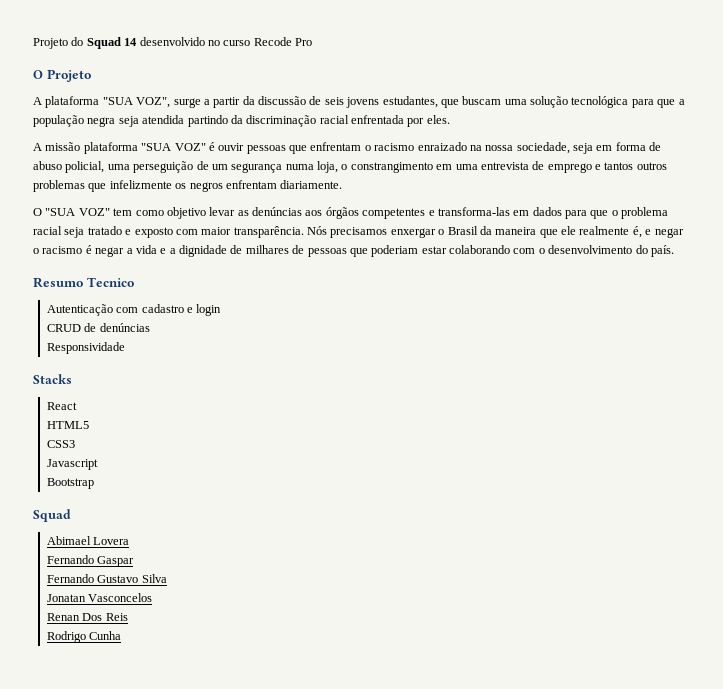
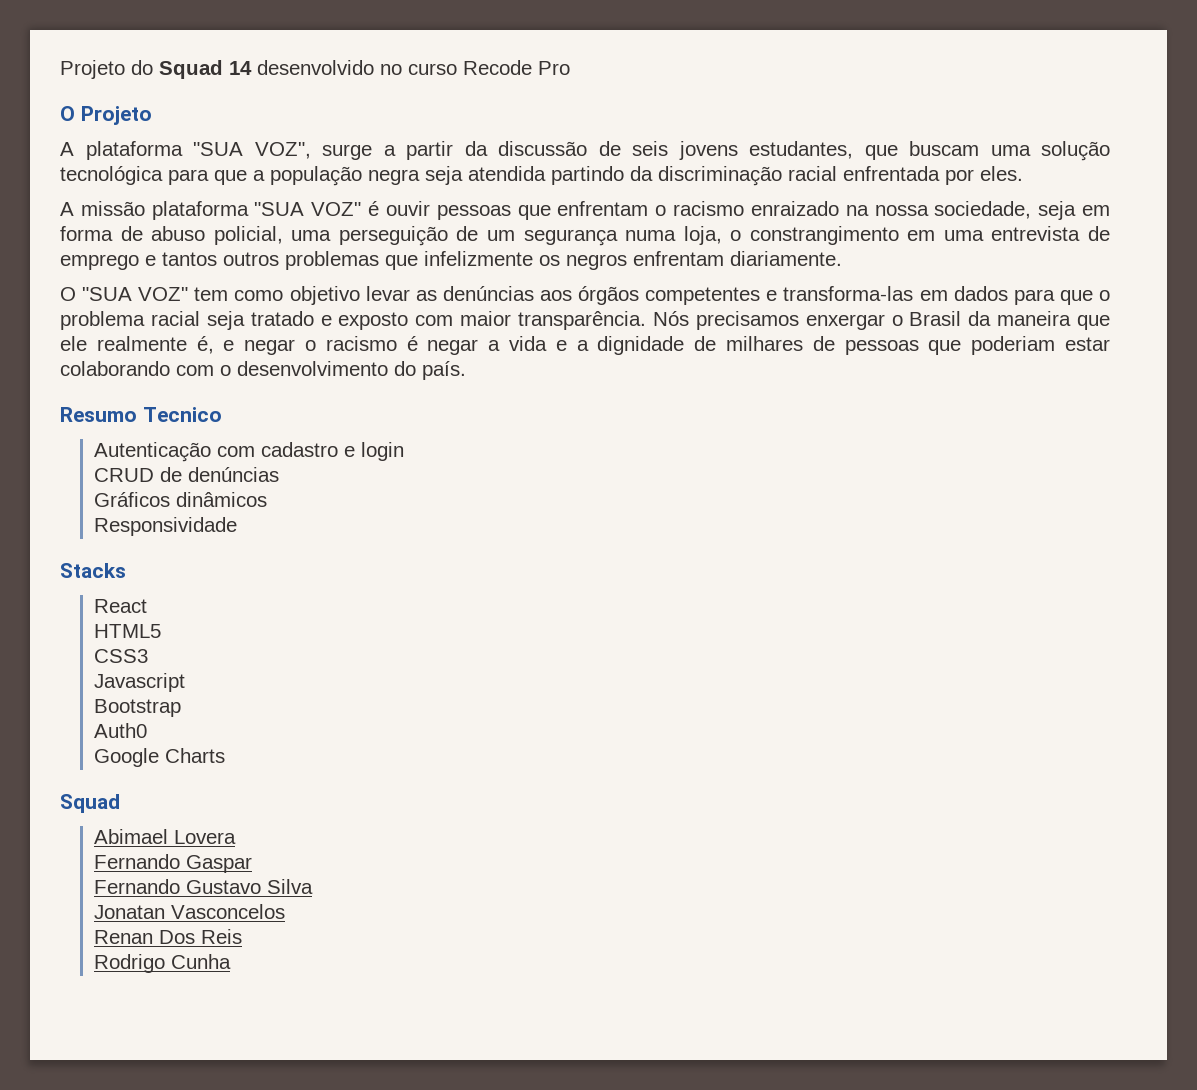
+ Gráficos dinâmicos
+ Auth0
+ Google Charts

